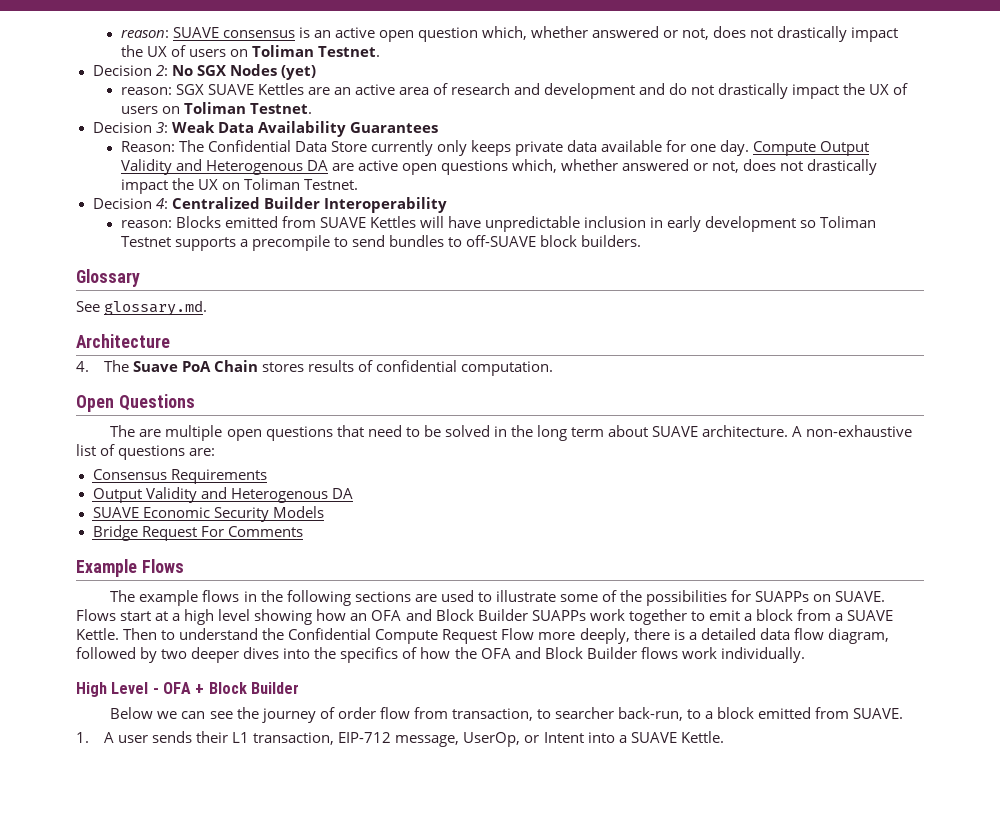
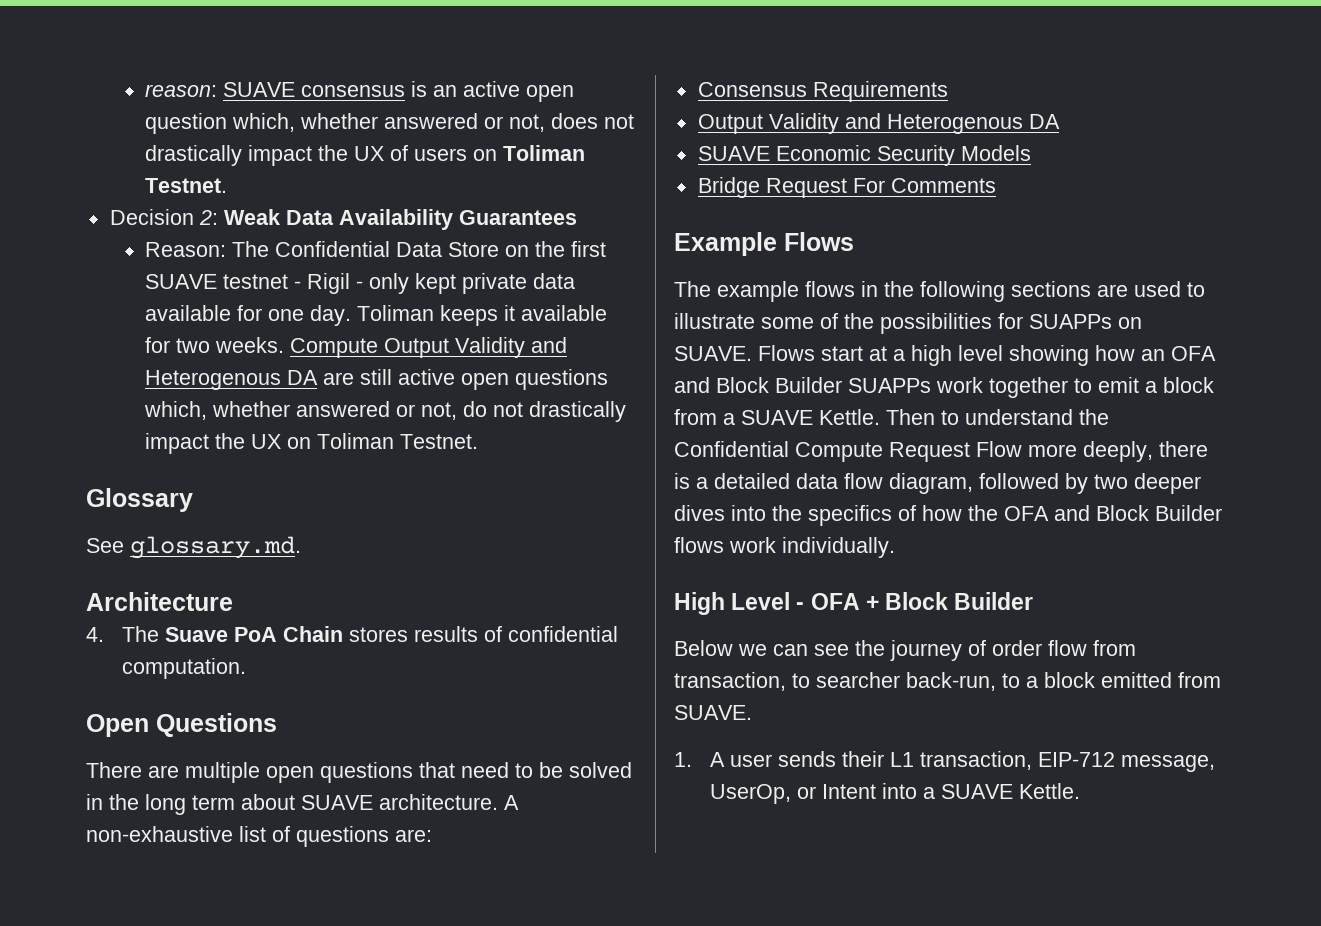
- Decision 2: No SGX Nodes (yet)
- reason: SGX SUAVE Kettles are an active area of research and development and do not drastically impact the UX of users on Toliman Testnet.
- Decision 3: Weak Data Availability Guarantees
+ Decision 2: Weak Data Availability Guarantees
- Reason: The Confidential Data Store currently only keeps private data available for one day.
+ Reason: The Confidential Data Store on the first SUAVE testnet - Rigil - only kept private data available for one day.
+ Toliman keeps it available for two weeks.
- Compute Output Validity and Heterogenous DA are active open questions which, whether answered or not, does not drastically impact the UX on Toliman Testnet.
+ Compute Output Validity and Heterogenous DA are still active open questions which, whether answered or not, do not drastically impact the UX on Toliman Testnet.
- Decision 4: Centralized Builder Interoperability
- reason: Blocks emitted from SUAVE Kettles will have unpredictable inclusion in early development so Toliman Testnet supports a precompile to send bundles to off-SUAVE block builders.
- The are multiple open questions that need to be solved in the long term about SUAVE architecture.
+ There are multiple open questions that need to be solved in the long term about SUAVE architecture.

